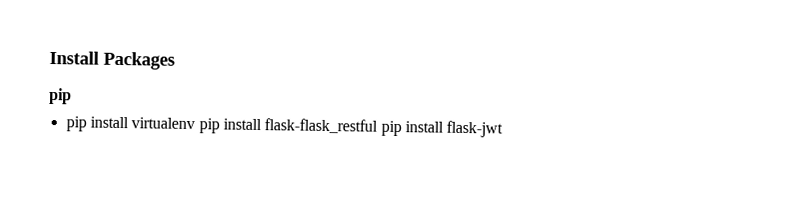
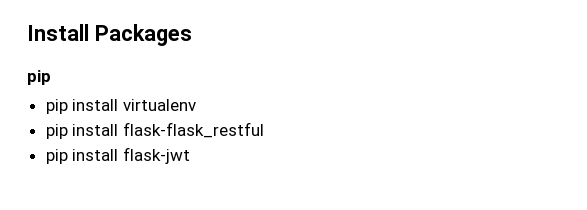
- pip install virtualenv pip install flask-flask_restful pip install flask-jwt
+ pip install virtualenv
+ pip install flask-flask_restful
+ pip install flask-jwt

